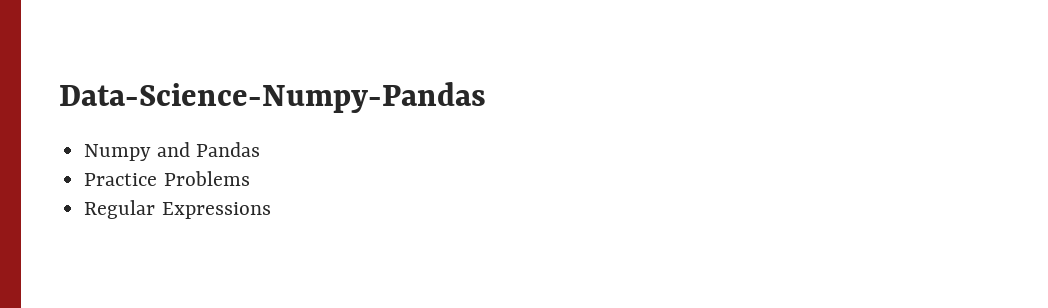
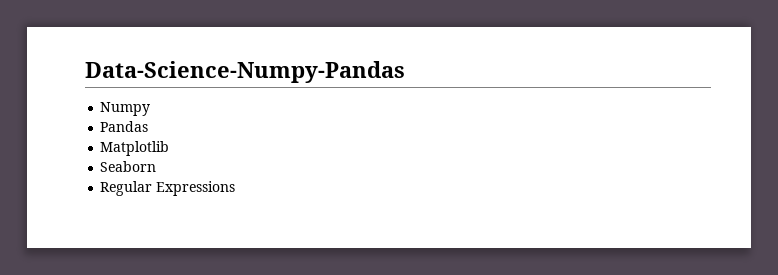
- Numpy and Pandas
+ Numpy
+ Pandas
- Practice Problems
+ Matplotlib
+ Seaborn

